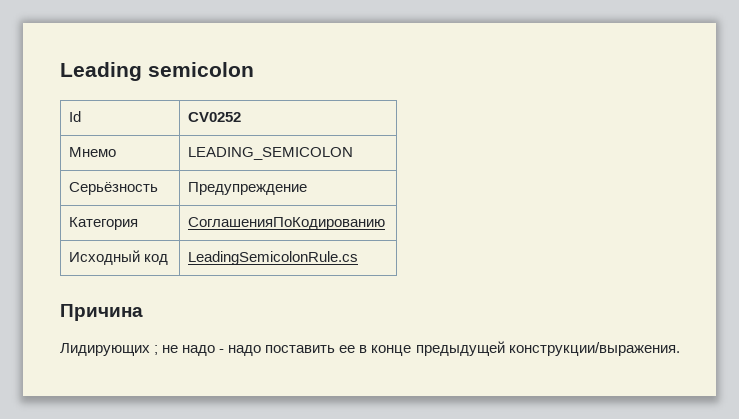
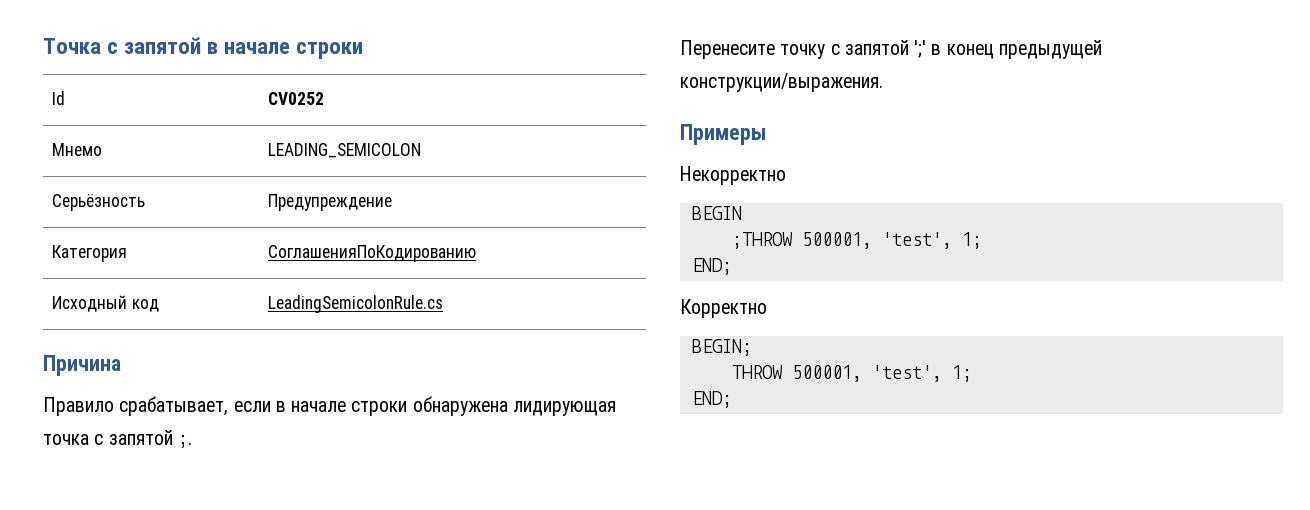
- Leading semicolon
+ Точка с запятой в начале строки
- Лидирующих ; не надо - надо поставить ее в конце предыдущей конструкции/выражения.
+ Правило срабатывает, если в начале строки обнаружена лидирующая точка с запятой ;.
+ Перенесите точку с запятой ';' в конец предыдущей конструкции/выражения.
+ Примеры
+ Некорректно
+ BEGIN
+ ;THROW 500001, 'test', 1;
+ END;
+ Корректно
+ BEGIN;
+ THROW 500001, 'test', 1;
+ END;

